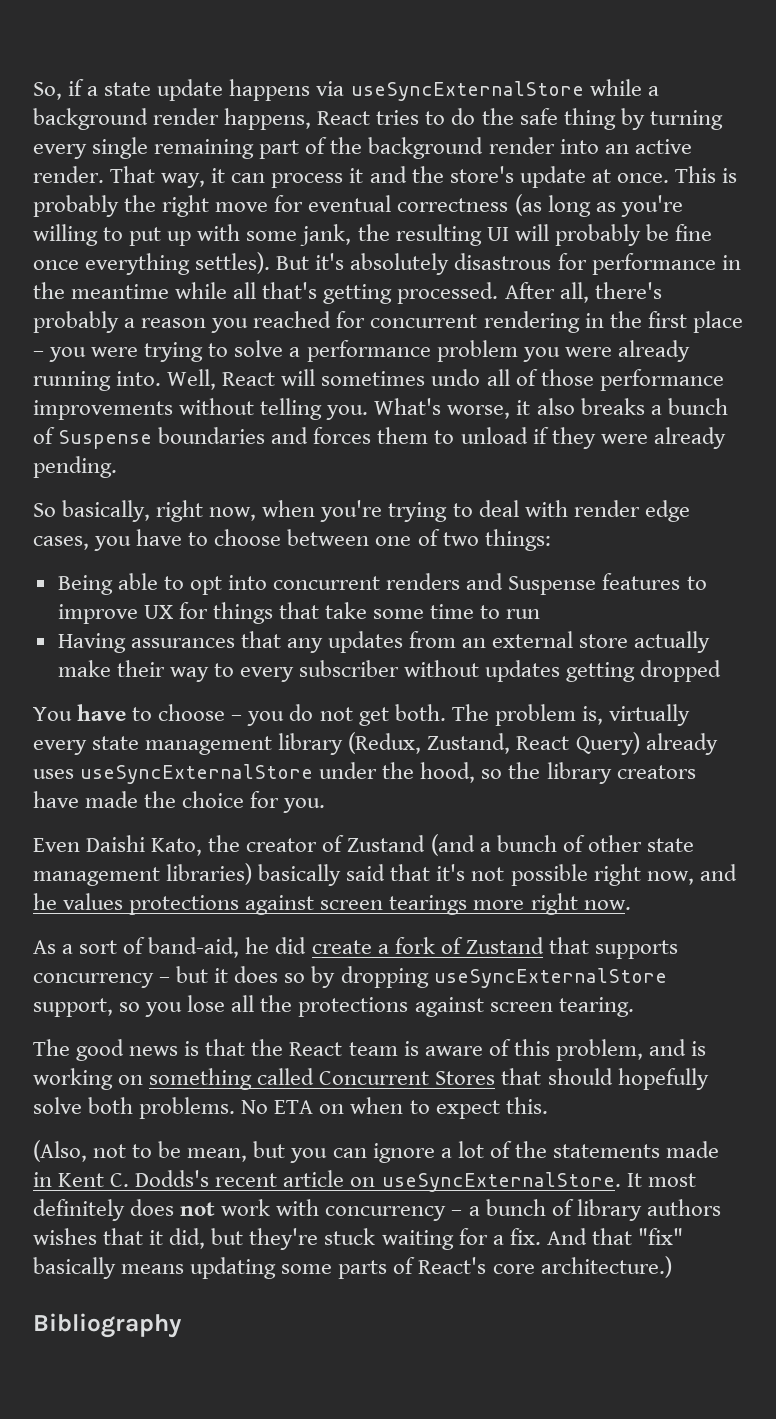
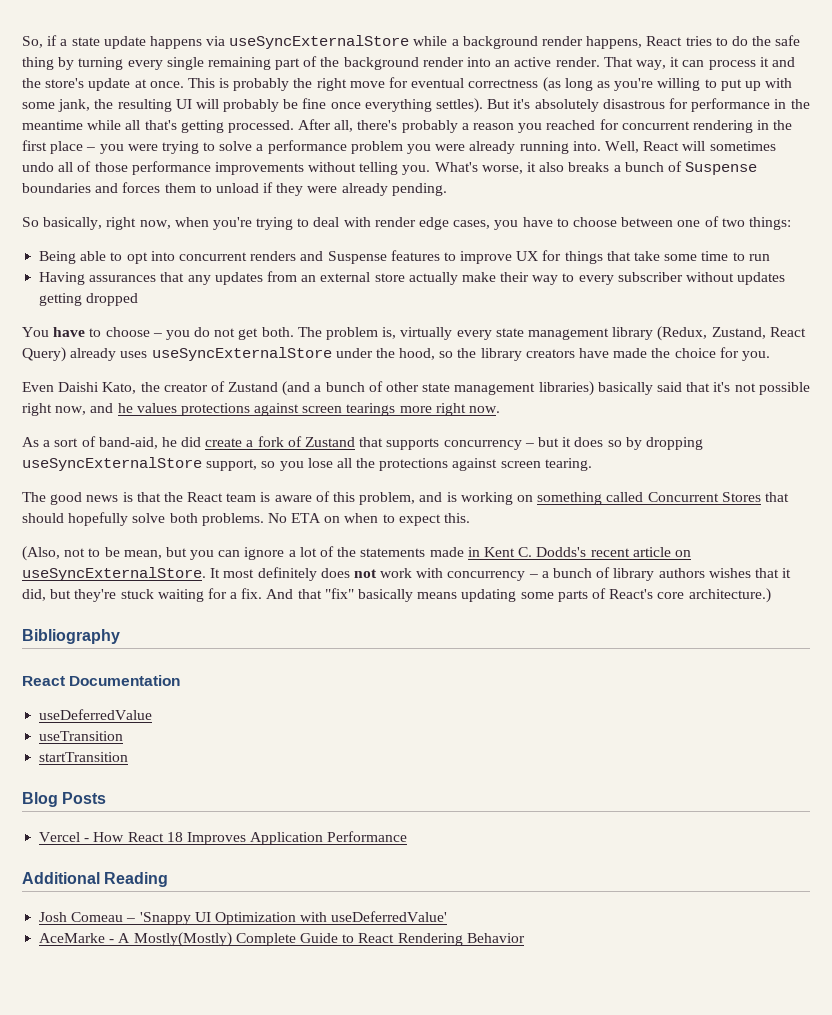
+ React Documentation
+ useDeferredValue
+ useTransition
+ startTransition
+ Blog Posts
+ Vercel - How React 18 Improves Application Performance
+ Additional Reading
+ Josh Comeau – 'Snappy UI Optimization with useDeferredValue'
+ AceMarke - A Mostly(Mostly) Complete Guide to React Rendering Behavior

